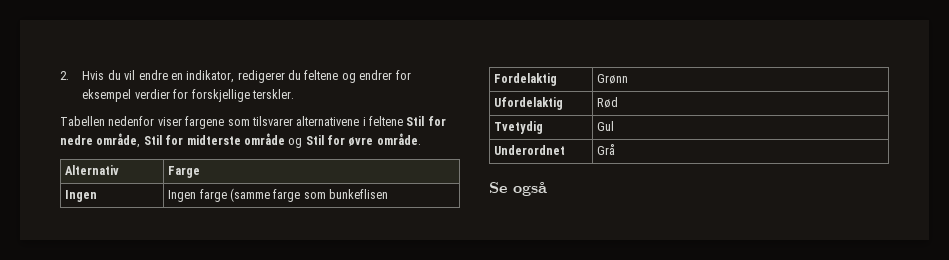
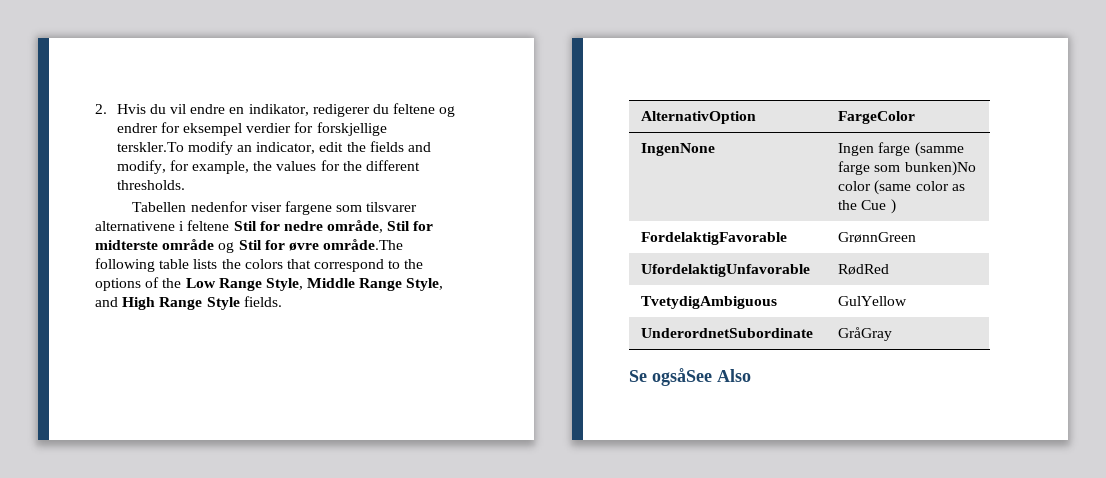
- 2. Hvis du vil endre en indikator, redigerer du feltene og endrer for eksempel verdier for forskjellige terskler.
+ 2. Hvis du vil endre en indikator, redigerer du feltene og endrer for eksempel verdier for forskjellige terskler.To modify an indicator, edit the fields and modify, for example, the values for the different thresholds.
- Tabellen nedenfor viser fargene som tilsvarer alternativene i feltene Stil for nedre område, Stil for midterste område og Stil for øvre område.
- Alternativ | Farge
- Ingen | Ingen farge (samme farge som bunkeflisen
- Fordelaktig | Grønn
- Ufordelaktig | Rød
- Tvetydig | Gul
- Underordnet | Grå
+ Tabellen nedenfor viser fargene som tilsvarer alternativene i feltene Stil for nedre område, Stil for midterste område og Stil for øvre område.The following table lists the colors that correspond to the options of the Low Range Style, Middle Range Style, and High Range Style fields.
+ AlternativOption | FargeColor
+ IngenNone | Ingen farge (samme farge som bunken)No color (same color as the Cue )
+ FordelaktigFavorable | GrønnGreen
+ UfordelaktigUnfavorable | RødRed
+ TvetydigAmbiguous | GulYellow
+ UnderordnetSubordinate | GråGray
- Se også
+ Se ogsåSee Also

